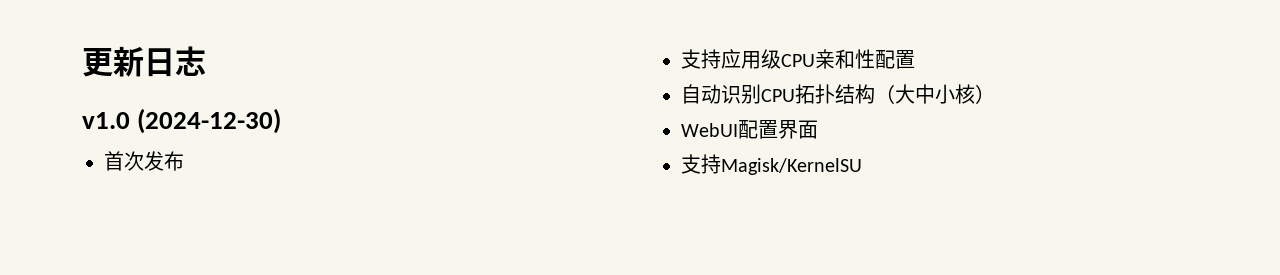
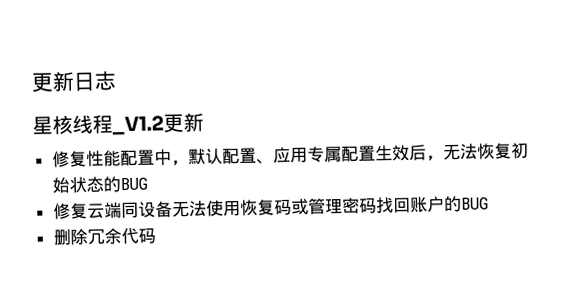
- v1.0 (2024-12-30)
- 首次发布
- 支持应用级CPU亲和性配置
- 自动识别CPU拓扑结构（大中小核）
- WebUI配置界面
- 支持Magisk/KernelSU
+ 星核线程_V1.2更新
+ 修复性能配置中，默认配置、应用专属配置生效后，无法恢复初始状态的BUG
+ 修复云端同设备无法使用恢复码或管理密码找回账户的BUG
+ 删除冗余代码

